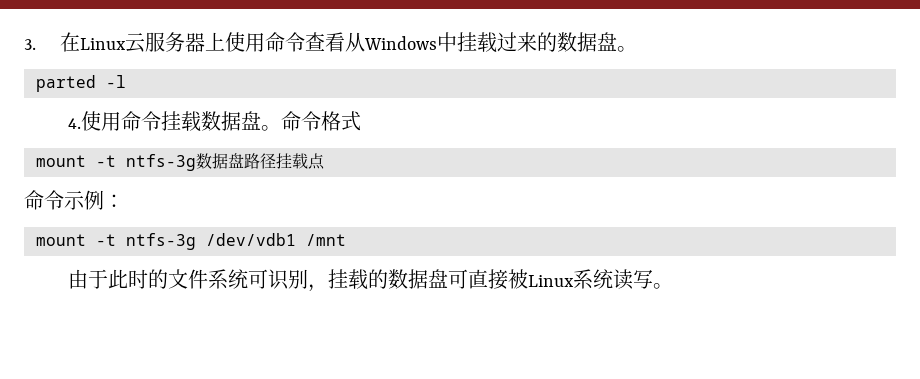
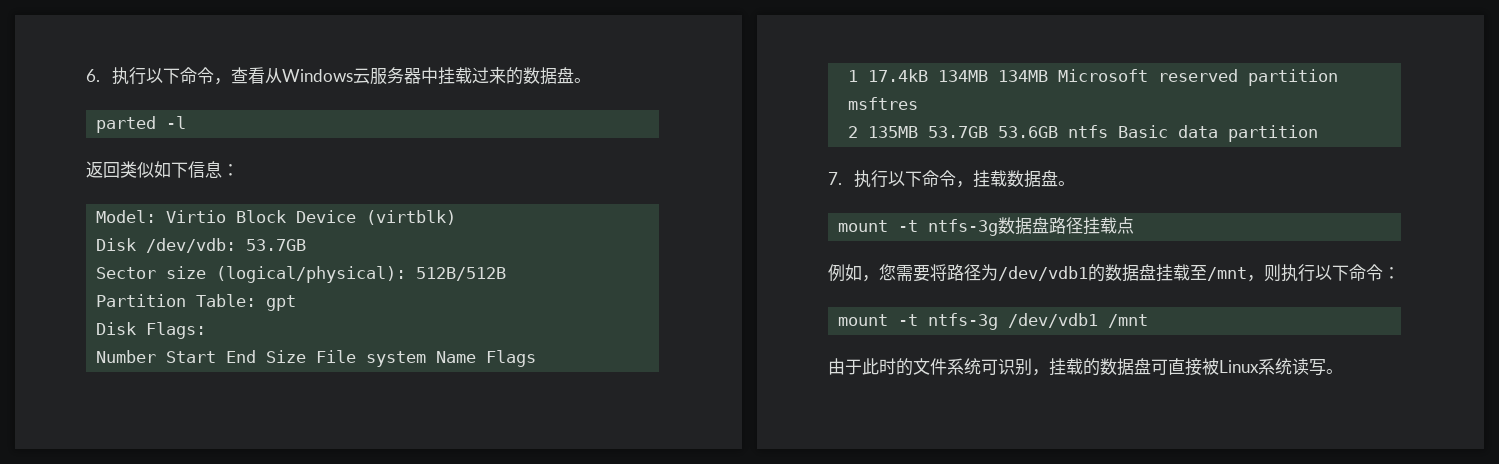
- 3.在Linux云服务器上使用命令查看从Windows中挂载过来的数据盘。
+ 6.执行以下命令，查看从Windows云服务器中挂载过来的数据盘。
- 4.使用命令挂载数据盘。命令格式
+ 返回类似如下信息：
+ Model: Virtio Block Device (virtblk)
+ Disk /dev/vdb: 53.7GB
+ Sector size (logical/physical): 512B/512B
+ Partition Table: gpt
+ Disk Flags:
+ Number Start End Size File system Name Flags
+ 1 17.4kB 134MB 134MB Microsoft reserved partition msftres
+ 2 135MB 53.7GB 53.6GB ntfs Basic data partition
+ 7.执行以下命令，挂载数据盘。
- 命令示例：
+ 例如，您需要将路径为/dev/vdb1的数据盘挂载至/mnt，则执行以下命令：

